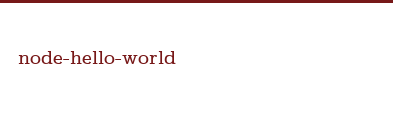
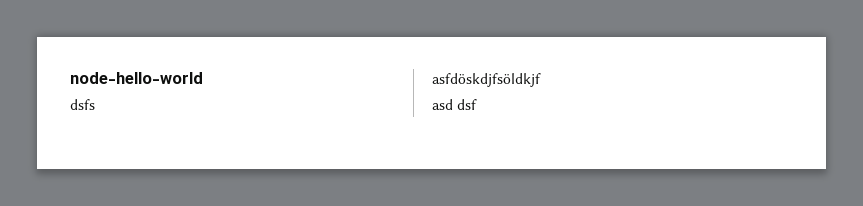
+ dsfs
+ asfdöskdjfsöldkjf
+ asd dsf

